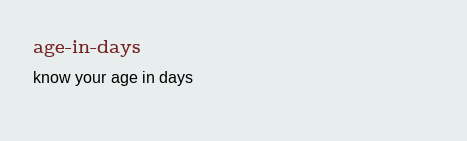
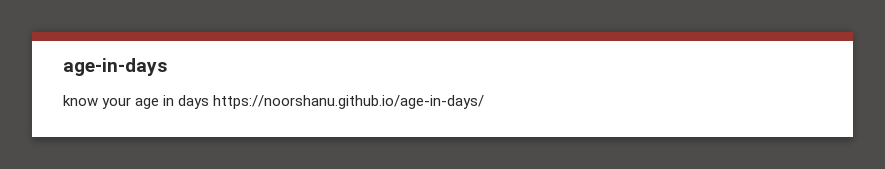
- know your age in days
+ know your age in days https://noorshanu.github.io/age-in-days/

